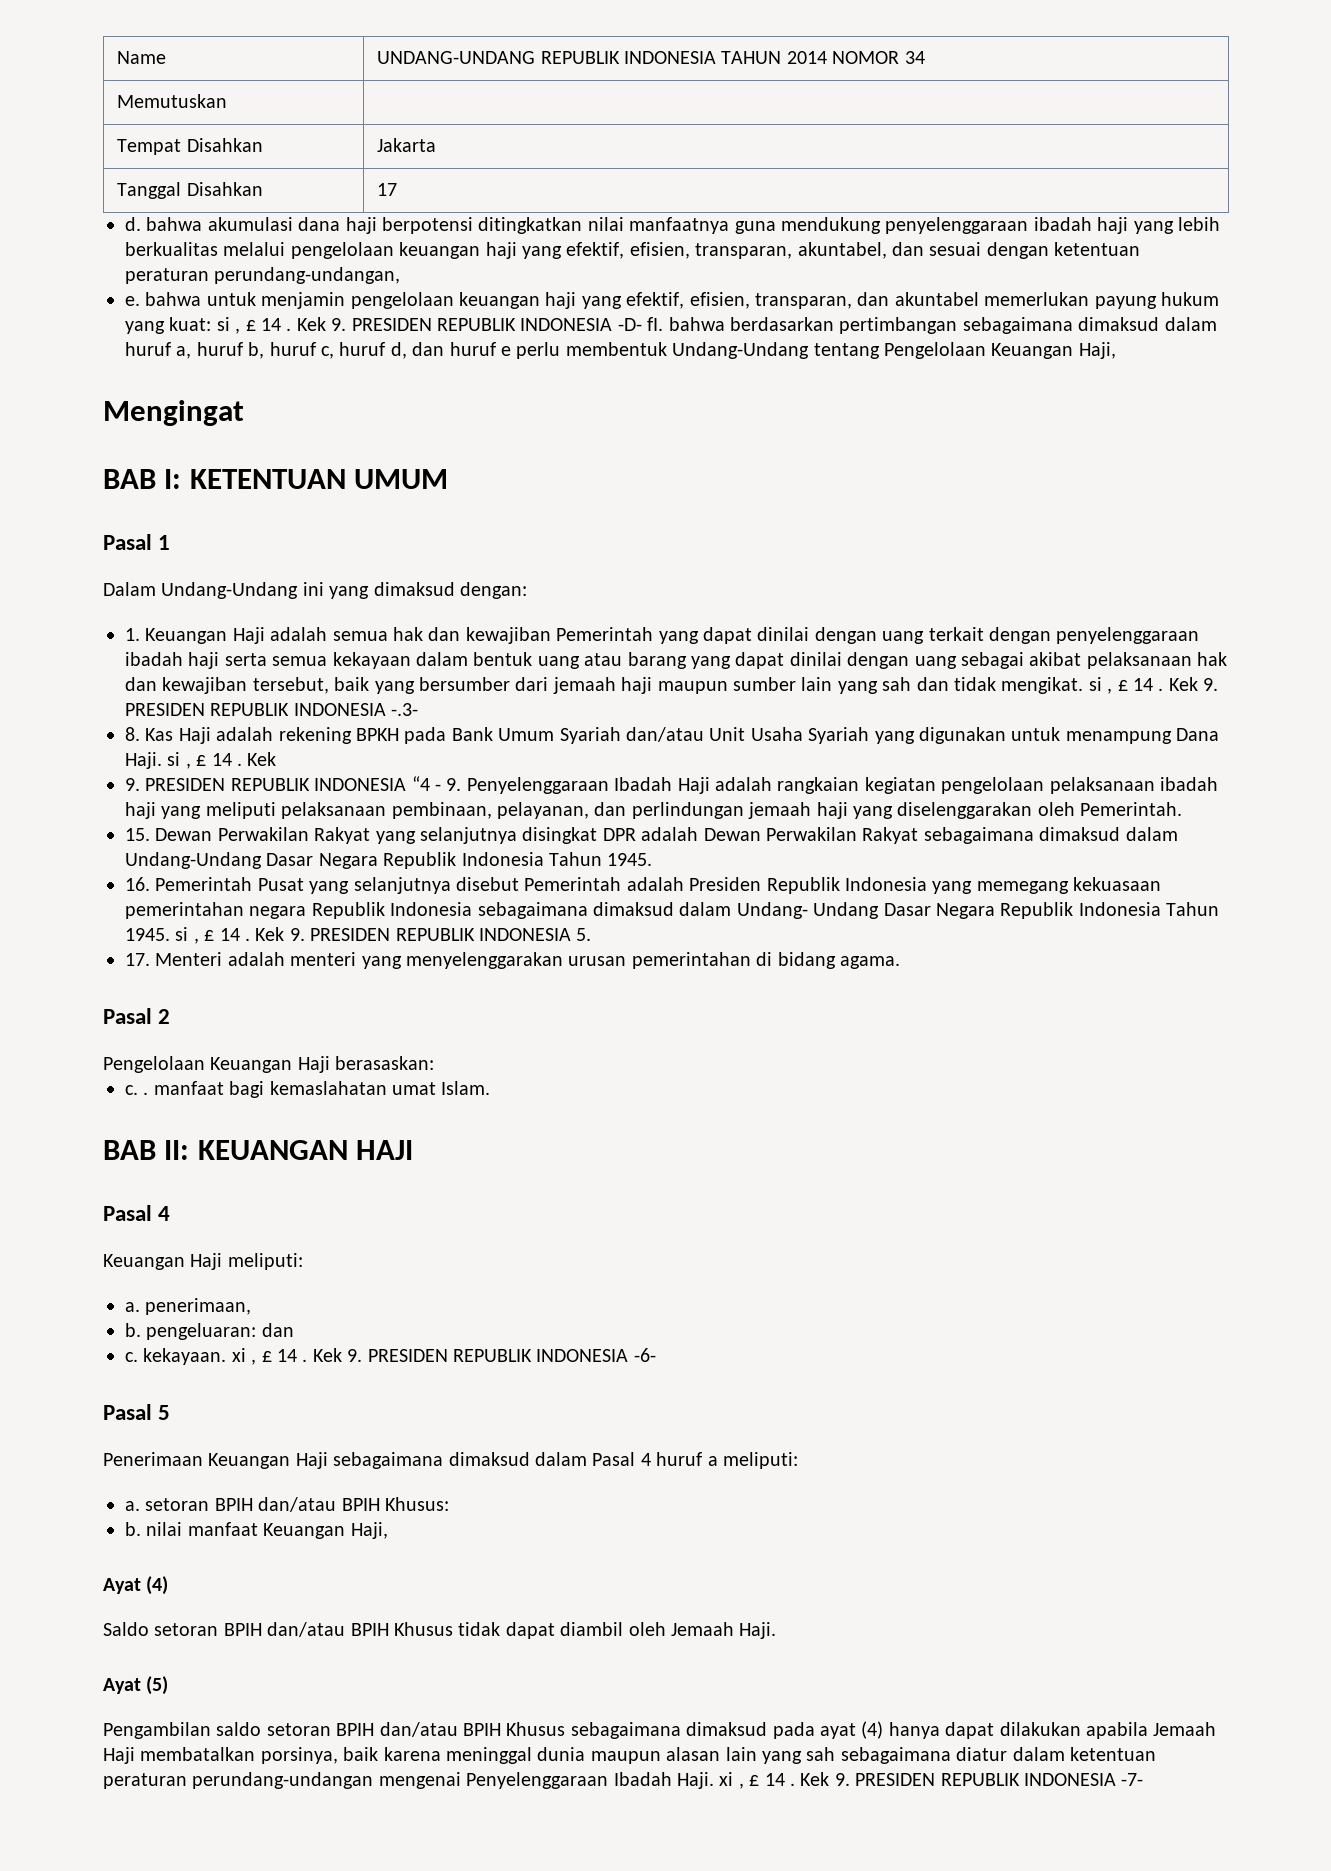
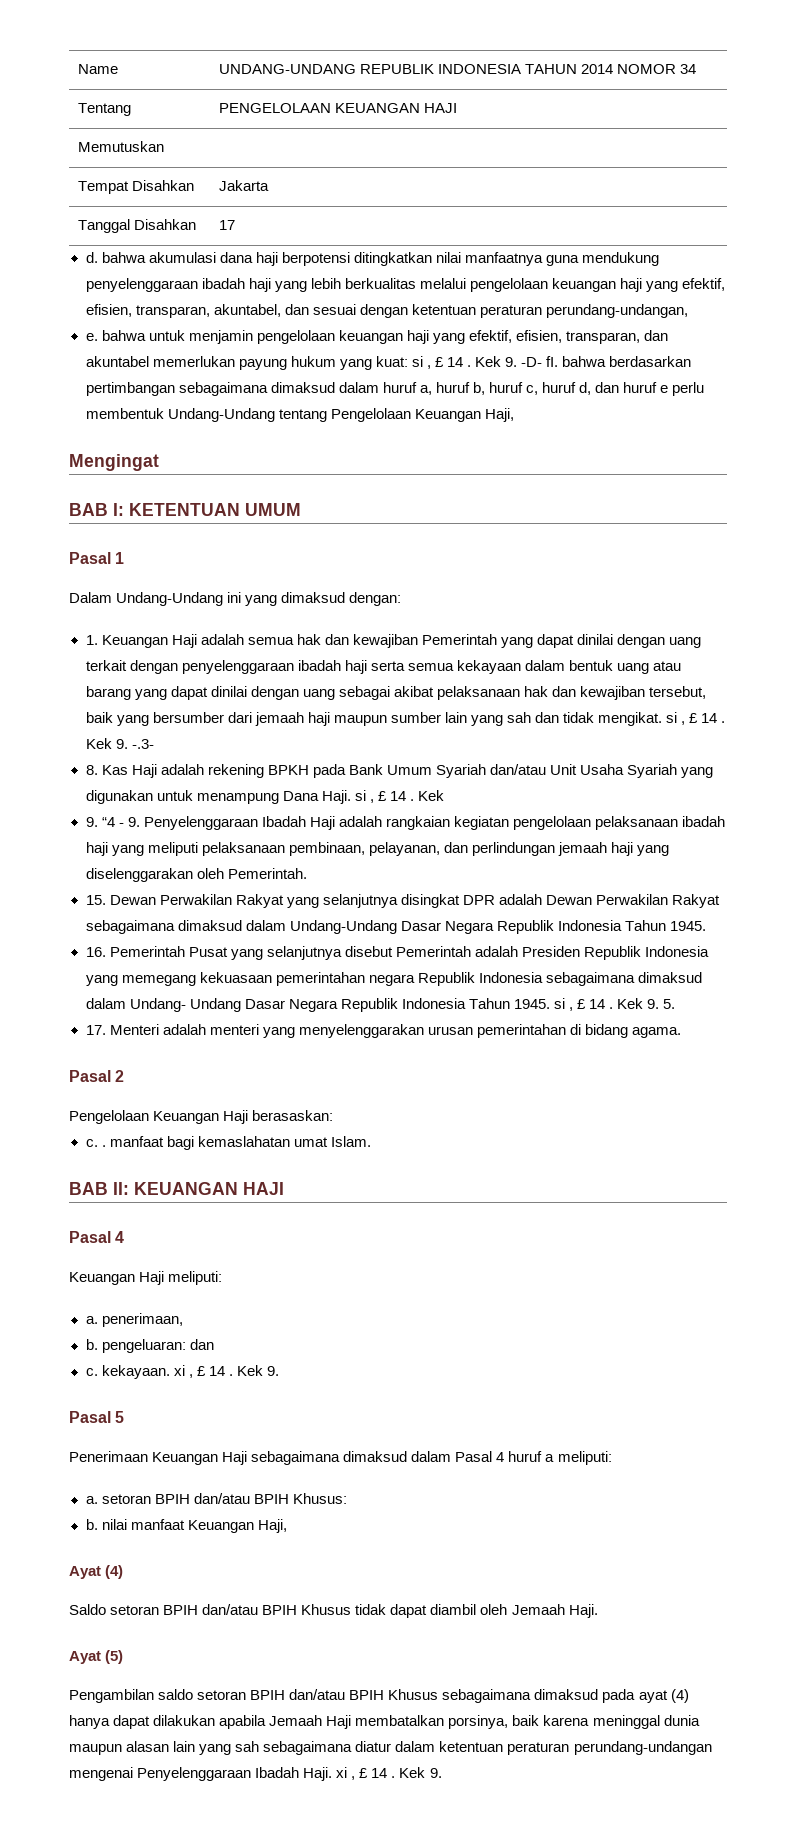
+ Tentang | PENGELOLAAN KEUANGAN HAJI
- Kek 9. PRESIDEN REPUBLIK INDONESIA -D- fI. bahwa berdasarkan pertimbangan sebagaimana dimaksud dalam huruf a, huruf b, huruf c, huruf d, dan huruf e perlu membentuk Undang-Undang tentang Pengelolaan Keuangan Haji,
+ Kek 9. -D- fI. bahwa berdasarkan pertimbangan sebagaimana dimaksud dalam huruf a, huruf b, huruf c, huruf d, dan huruf e perlu membentuk Undang-Undang tentang Pengelolaan Keuangan Haji,
- Kek 9. PRESIDEN REPUBLIK INDONESIA -.3-
+ Kek 9. -.3-
- 9. PRESIDEN REPUBLIK INDONESIA “4 - 9. Penyelenggaraan Ibadah Haji adalah rangkaian kegiatan pengelolaan pelaksanaan ibadah haji yang meliputi pelaksanaan pembinaan, pelayanan, dan perlindungan jemaah haji yang diselenggarakan oleh Pemerintah.
+ 9. “4 - 9. Penyelenggaraan Ibadah Haji adalah rangkaian kegiatan pengelolaan pelaksanaan ibadah haji yang meliputi pelaksanaan pembinaan, pelayanan, dan perlindungan jemaah haji yang diselenggarakan oleh Pemerintah.
- Kek 9. PRESIDEN REPUBLIK INDONESIA 5.
+ Kek 9. 5.
- c. kekayaan. xi , £ 14 . Kek 9. PRESIDEN REPUBLIK INDONESIA -6-
+ c. kekayaan. xi , £ 14 . Kek 9.
- Pengambilan saldo setoran BPIH dan/atau BPIH Khusus sebagaimana dimaksud pada ayat (4) hanya dapat dilakukan apabila Jemaah Haji membatalkan porsinya, baik karena meninggal dunia maupun alasan lain yang sah sebagaimana diatur dalam ketentuan peraturan perundang-undangan mengenai Penyelenggaraan Ibadah Haji. xi , £ 14 . Kek 9. PRESIDEN REPUBLIK INDONESIA -7-
+ Pengambilan saldo setoran BPIH dan/atau BPIH Khusus sebagaimana dimaksud pada ayat (4) hanya dapat dilakukan apabila Jemaah Haji membatalkan porsinya, baik karena meninggal dunia maupun alasan lain yang sah sebagaimana diatur dalam ketentuan peraturan perundang-undangan mengenai Penyelenggaraan Ibadah Haji. xi , £ 14 . Kek 9.

